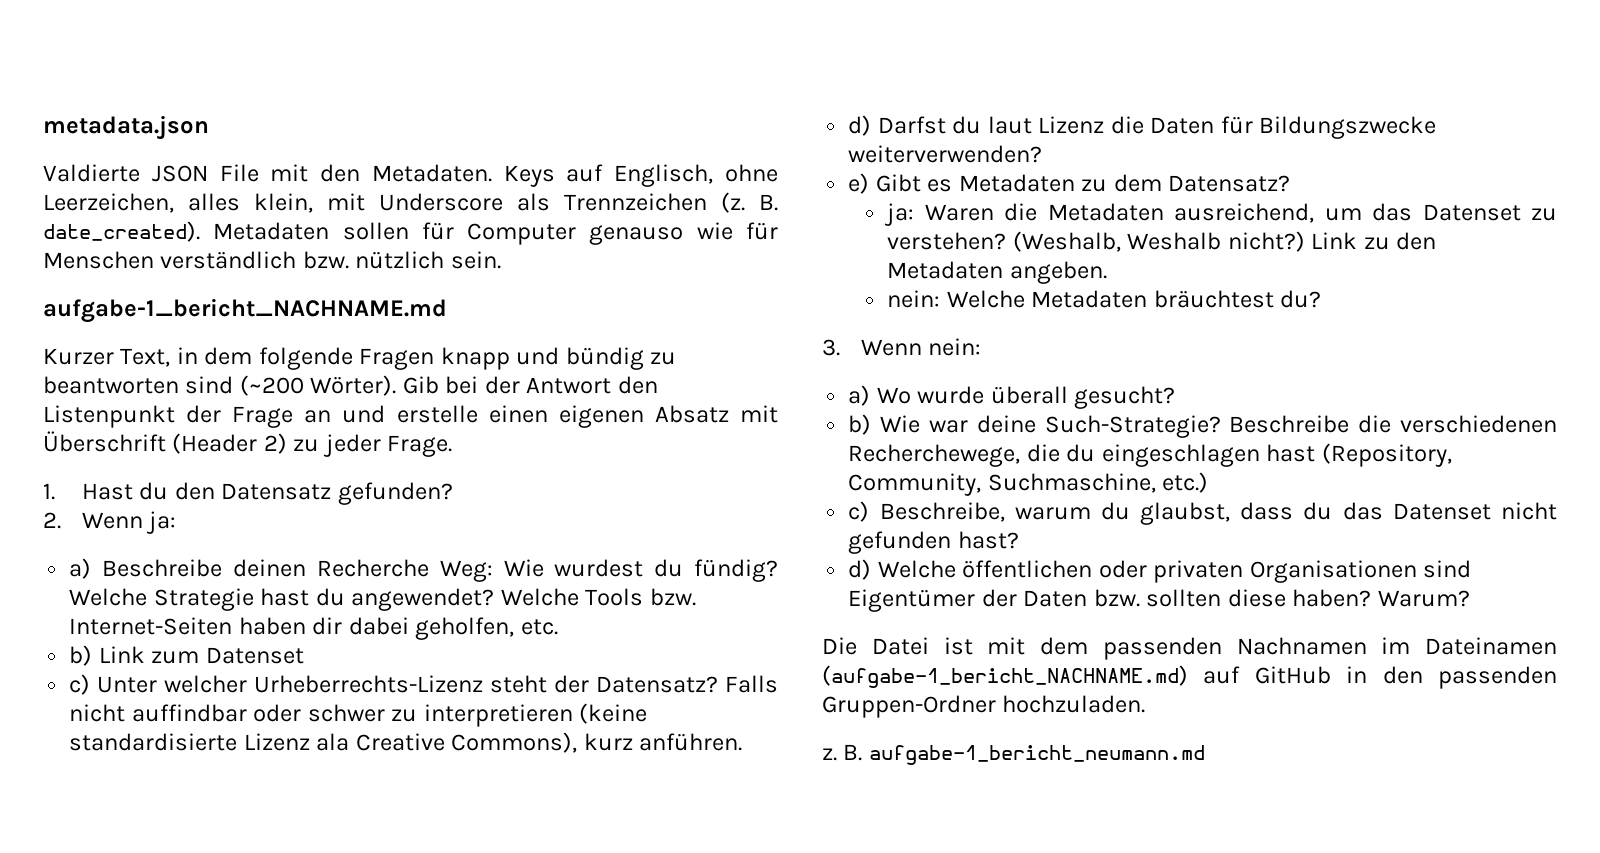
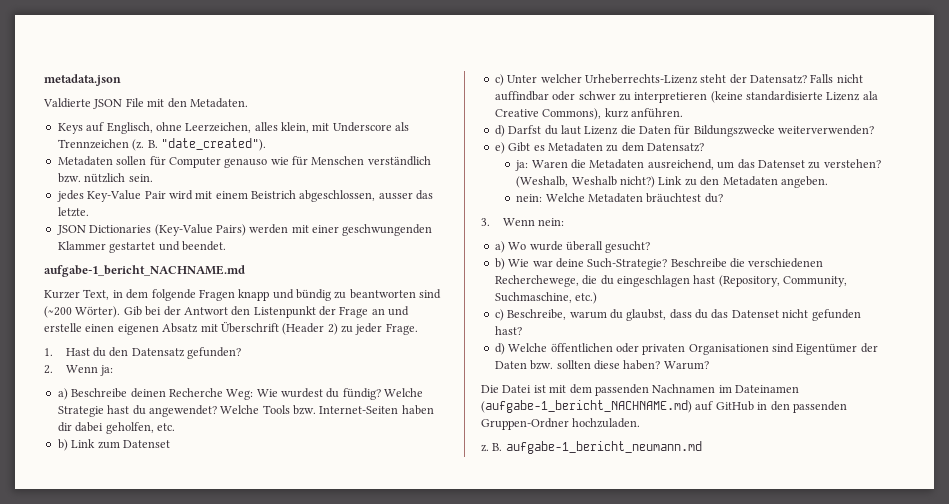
- Valdierte JSON File mit den Metadaten. Keys auf Englisch, ohne Leerzeichen, alles klein, mit Underscore als Trennzeichen (z.
+ Valdierte JSON File mit den Metadaten.
+ Keys auf Englisch, ohne Leerzeichen, alles klein, mit Underscore als Trennzeichen (z.
- B. date_created). Metadaten sollen für Computer genauso wie für Menschen verständlich bzw. nützlich sein.
+ B. "date_created").
+ Metadaten sollen für Computer genauso wie für Menschen verständlich bzw. nützlich sein.
+ jedes Key-Value Pair wird mit einem Beistrich abgeschlossen, ausser das letzte.
+ JSON Dictionaries (Key-Value Pairs) werden mit einer geschwungenden Klammer gestartet und beendet.

